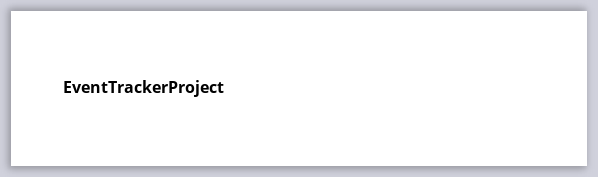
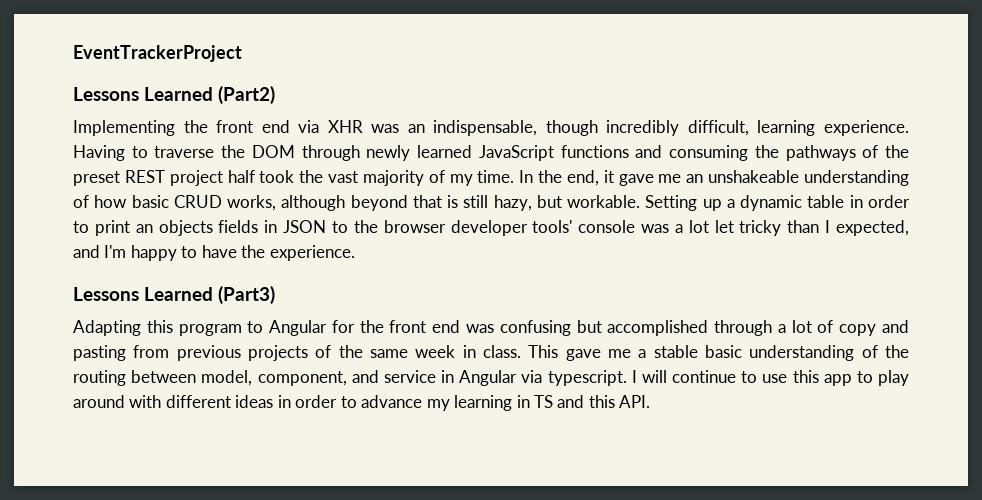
+ Lessons Learned (Part2)
+ Implementing the front end via XHR was an indispensable, though incredibly difficult, learning experience. Having to traverse the DOM through newly learned JavaScript functions and consuming the pathways of the preset REST project half took the vast majority of my time. In the end, it gave me an unshakeable understanding of how basic CRUD works, although beyond that is still hazy, but workable. Setting up a dynamic table in order to print an objects fields in JSON to the browser developer tools' console was a lot let tricky than I expected, and I'm happy to have the experience.
+ Lessons Learned (Part3)
+ Adapting this program to Angular for the front end was confusing but accomplished through a lot of copy and pasting from previous projects of the same week in class. This gave me a stable basic understanding of the routing between model, component, and service in Angular via typescript. I will continue to use this app to play around with different ideas in order to advance my learning in TS and this API.

